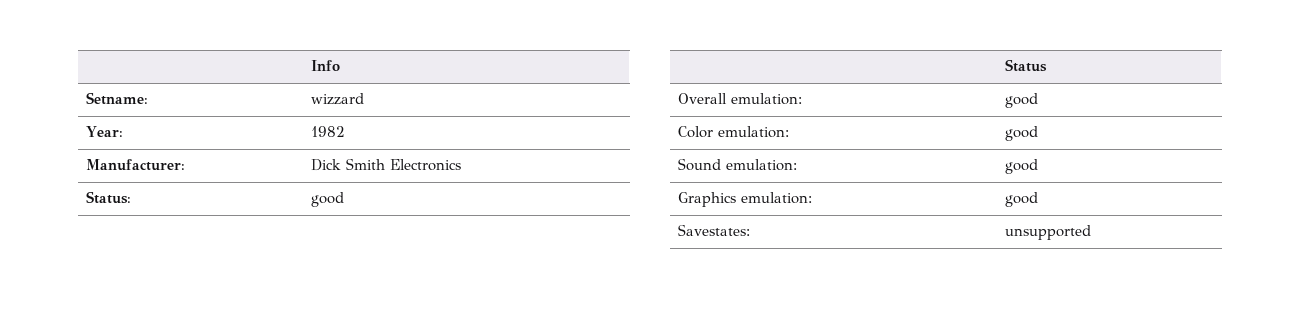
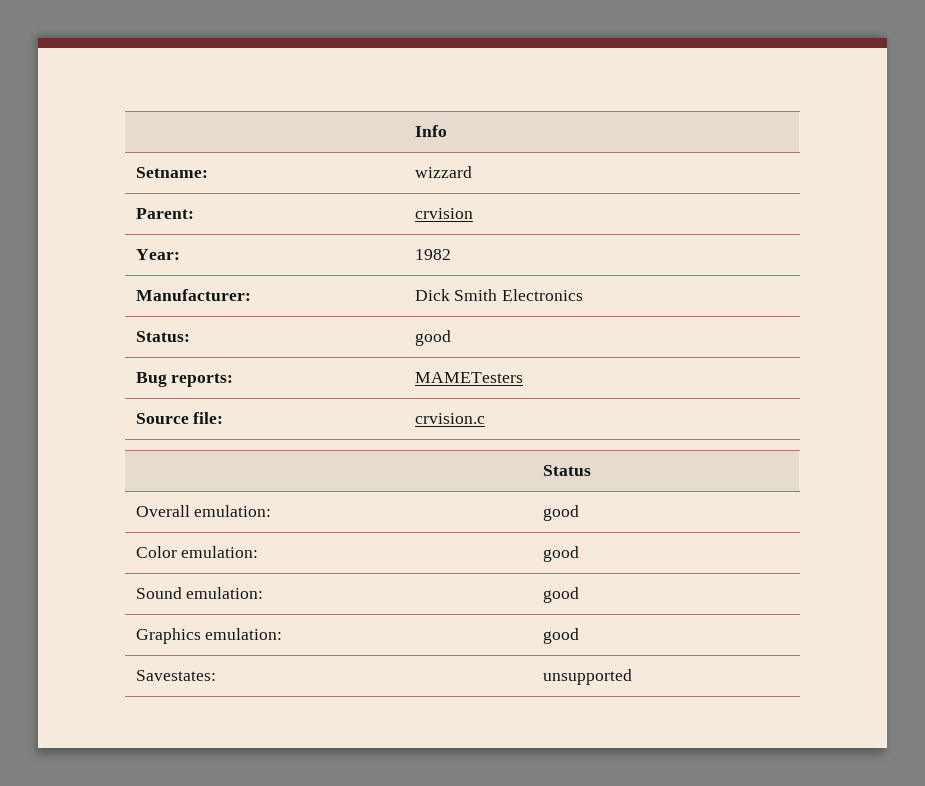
+ Parent: | crvision
+ Bug reports: | MAMETesters
+ Source file: | crvision.c

